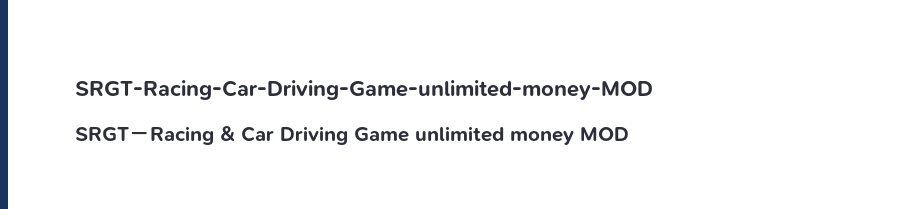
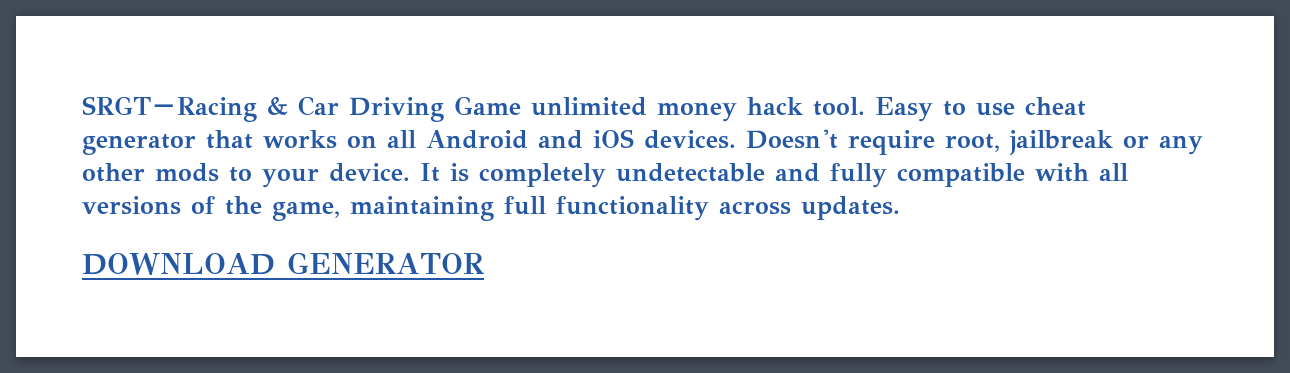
- SRGT-Racing-Car-Driving-Game-unlimited-money-MOD
- SRGT－Racing & Car Driving Game unlimited money MOD
+ SRGT－Racing & Car Driving Game unlimited money hack tool. Easy to use cheat generator that works on all Android and iOS devices. Doesn't require root, jailbreak or any other mods to your device. It is completely undetectable and fully compatible with all versions of the game, maintaining full functionality across updates.
+ DOWNLOAD GENERATOR

